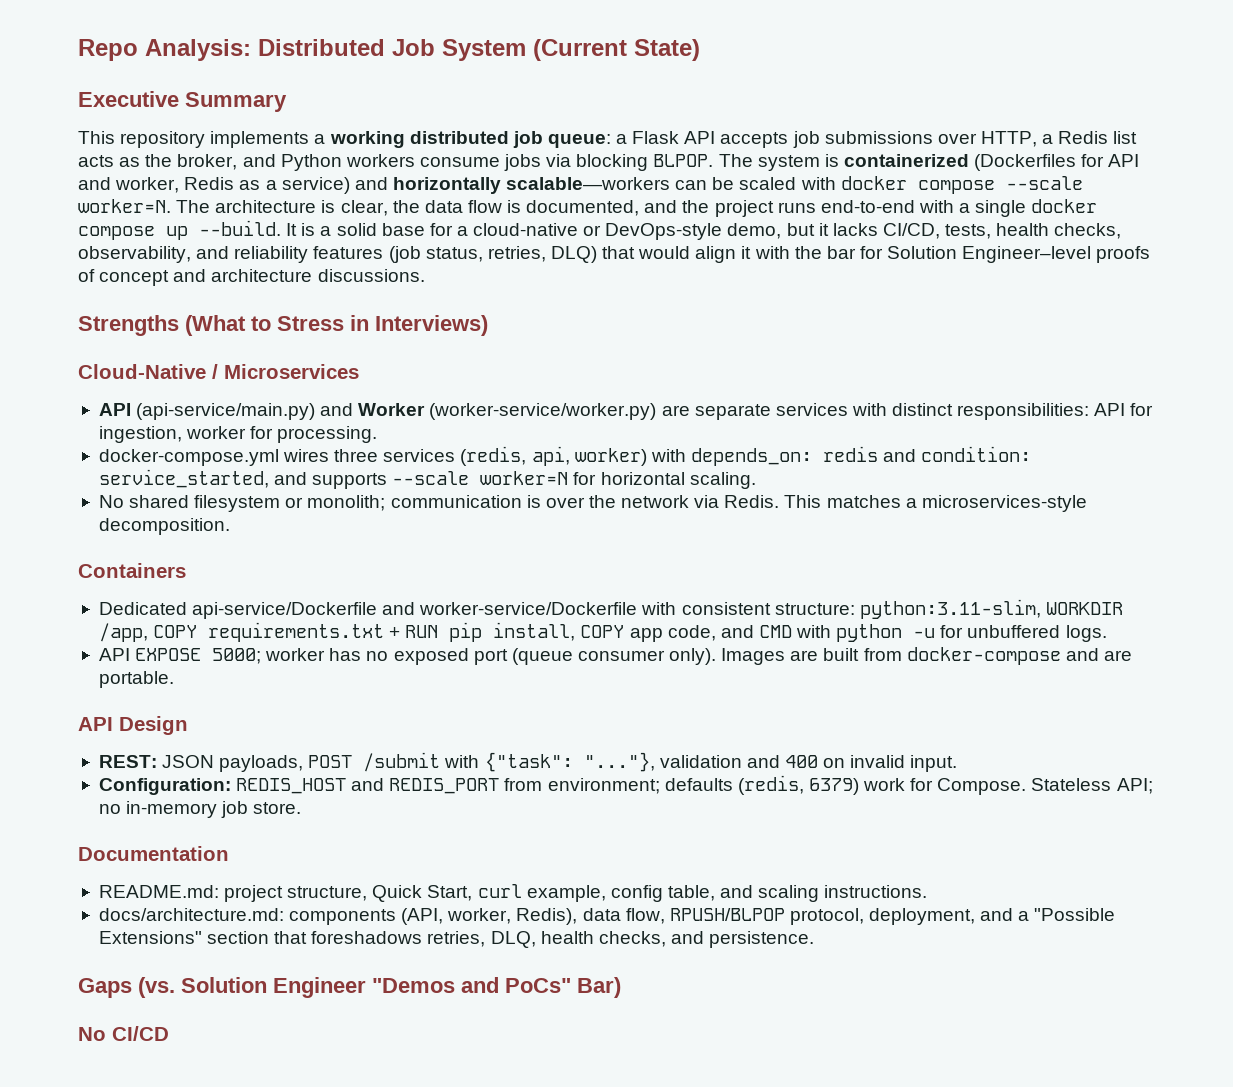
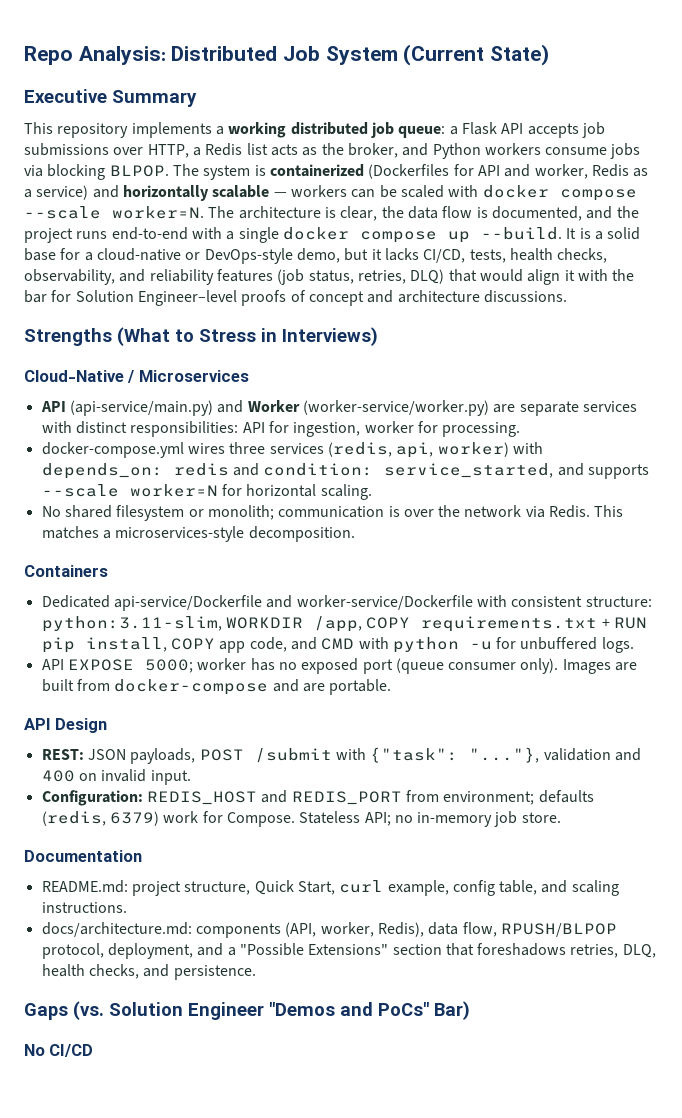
- The system is containerized (Dockerfiles for API and worker, Redis as a service) and horizontally scalable—workers can be scaled with docker compose --scale worker=N.
+ The system is containerized (Dockerfiles for API and worker, Redis as a service) and horizontally scalable — workers can be scaled with docker compose --scale worker=N.

